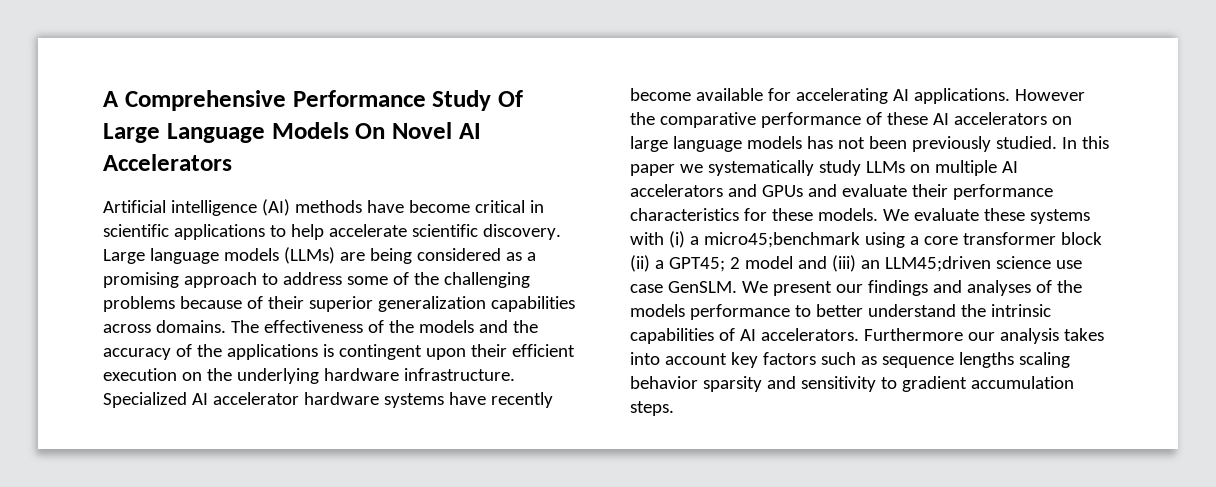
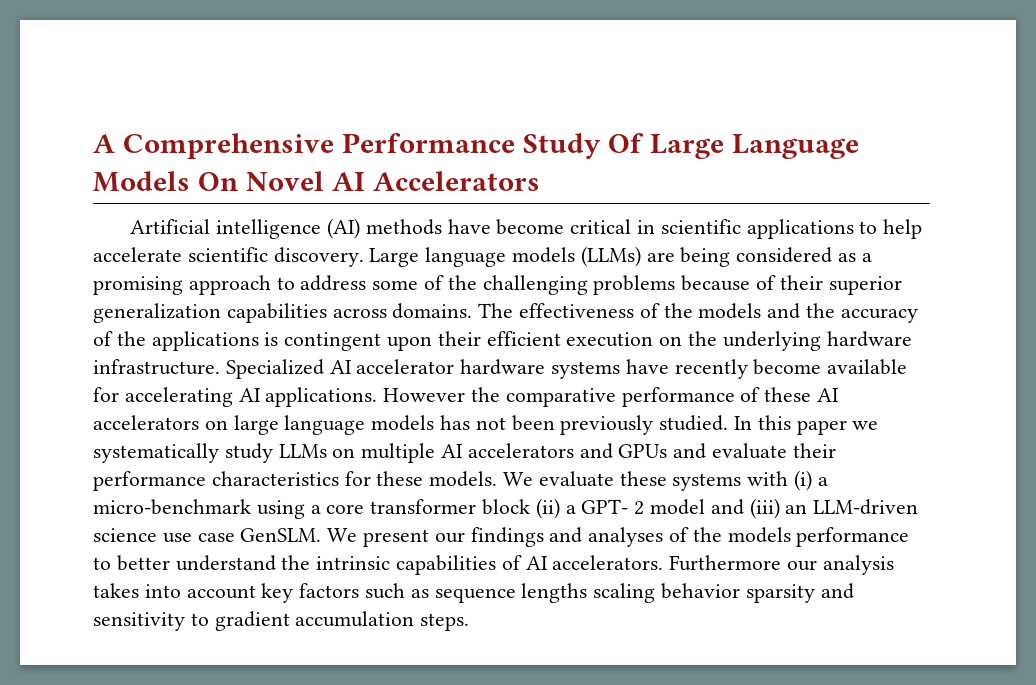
- We evaluate these systems with (i) a micro45;benchmark using a core transformer block (ii) a GPT45; 2 model and (iii) an LLM45;driven science use case GenSLM.
+ We evaluate these systems with (i) a micro-benchmark using a core transformer block (ii) a GPT- 2 model and (iii) an LLM-driven science use case GenSLM.

